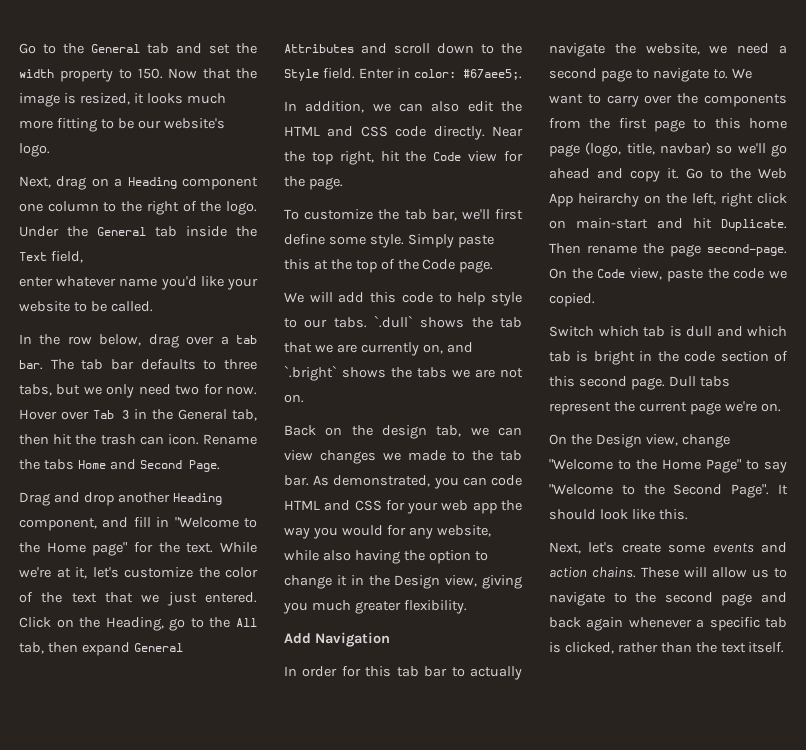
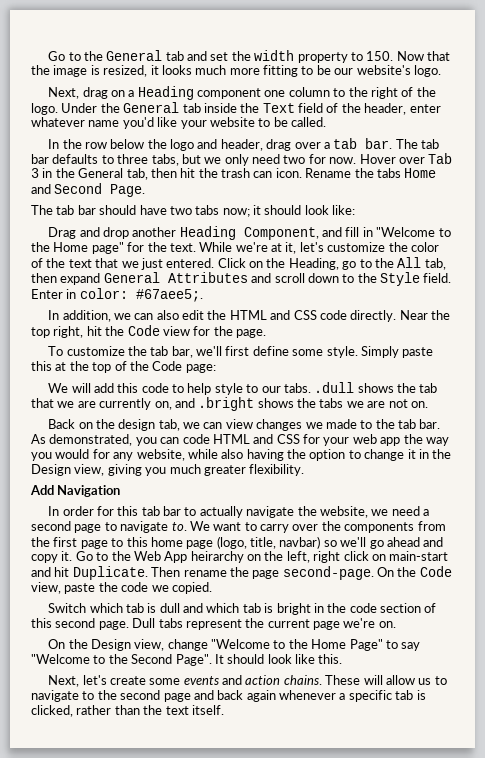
- Under the General tab inside the Text field,
- enter whatever name you'd like your website to be called.
+ Under the General tab inside the Text field of the header, enter whatever name you'd like your website to be called.
- In the row below, drag over a tab bar.
+ In the row below the logo and header, drag over a tab bar.
+ The tab bar should have two tabs now; it should look like:
- Drag and drop another Heading component, and fill in "Welcome to the Home page" for the text.
+ Drag and drop another Heading Component, and fill in "Welcome to the Home page" for the text.
- Simply paste this at the top of the Code page.
+ Simply paste this at the top of the Code page:
- We will add this code to help style to our tabs. `.dull` shows the tab that we are currently on, and `.bright` shows the tabs we are not on.
+ We will add this code to help style to our tabs. .dull shows the tab that we are currently on, and .bright shows the tabs we are not on.

